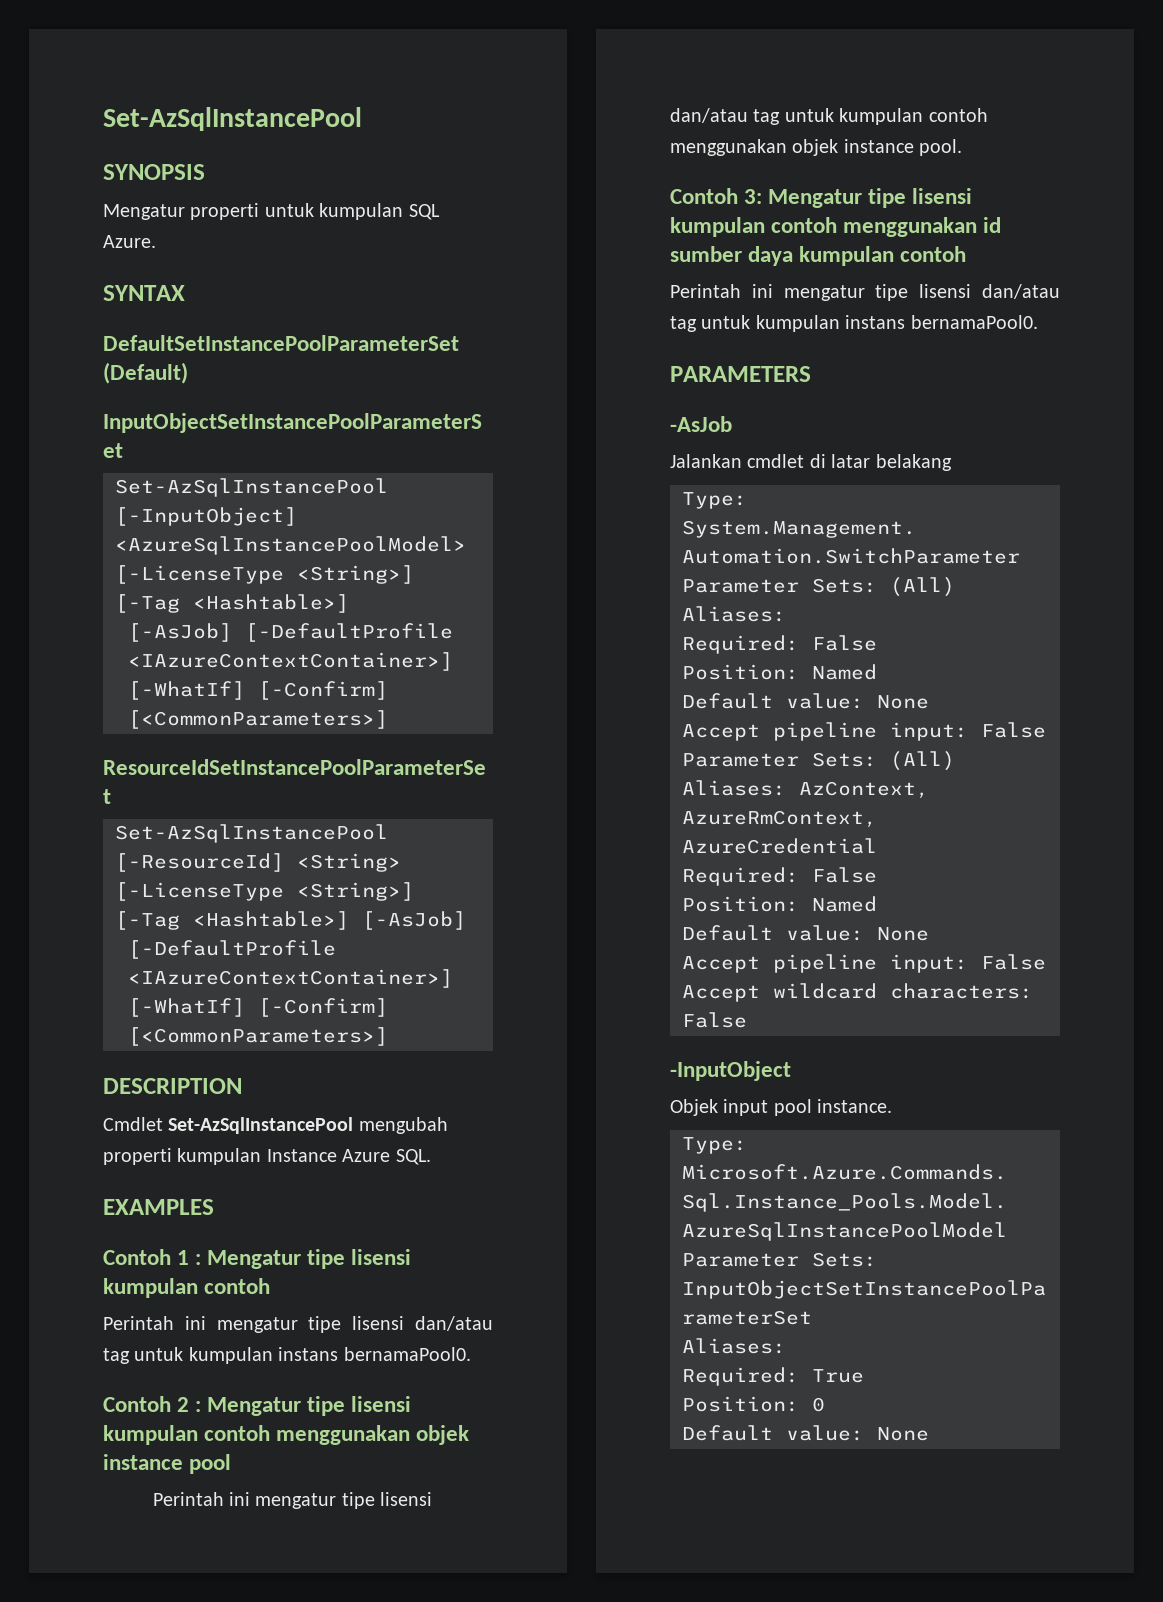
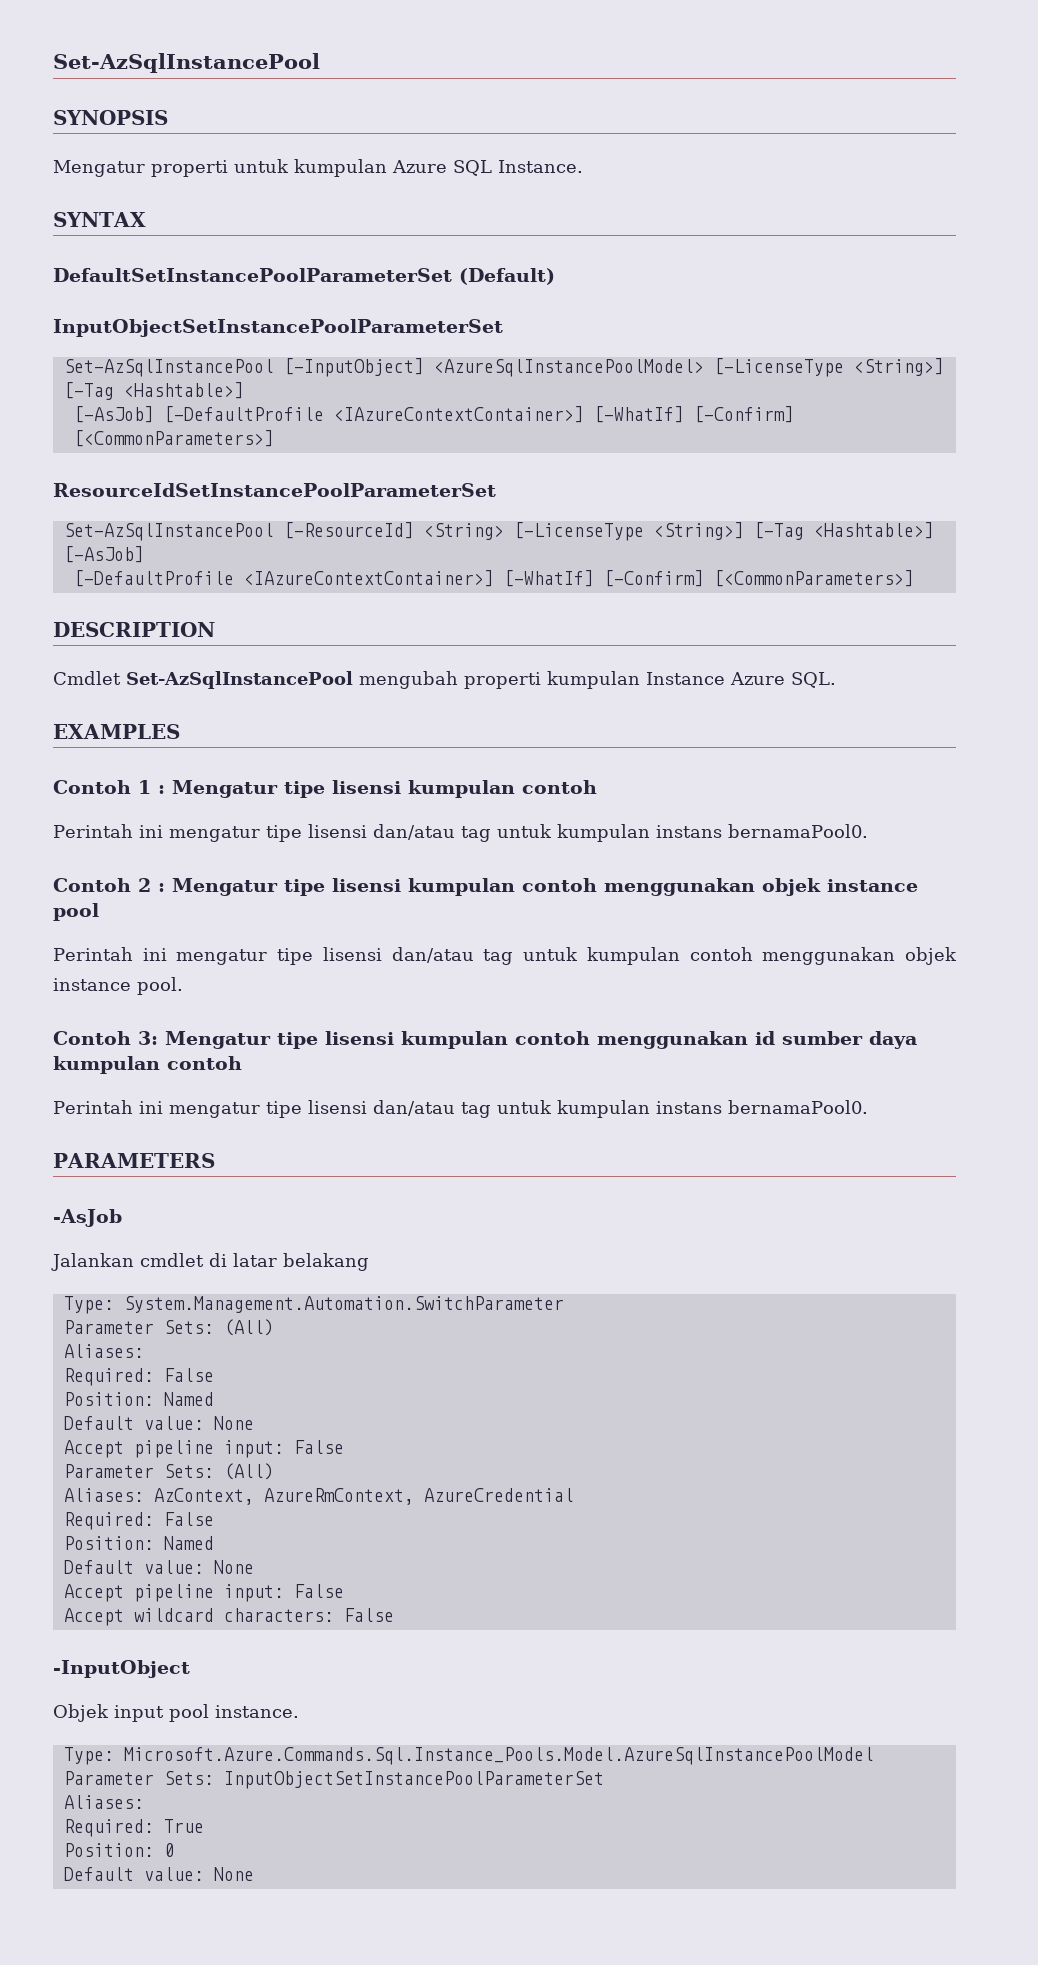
- Mengatur properti untuk kumpulan SQL Azure.
+ Mengatur properti untuk kumpulan Azure SQL Instance.

